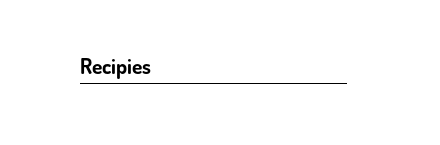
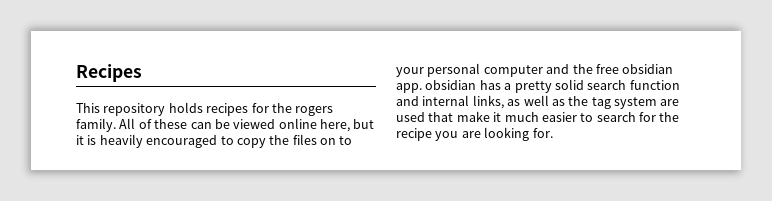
- Recipies
+ Recipes
+ This repository holds recipes for the rogers family. All of these can be viewed online here, but it is heavily encouraged to copy the files on to your personal computer and the free obsidian app. obsidian has a pretty solid search function and internal links, as well as the tag system are used that make it much easier to search for the recipe you are looking for.

